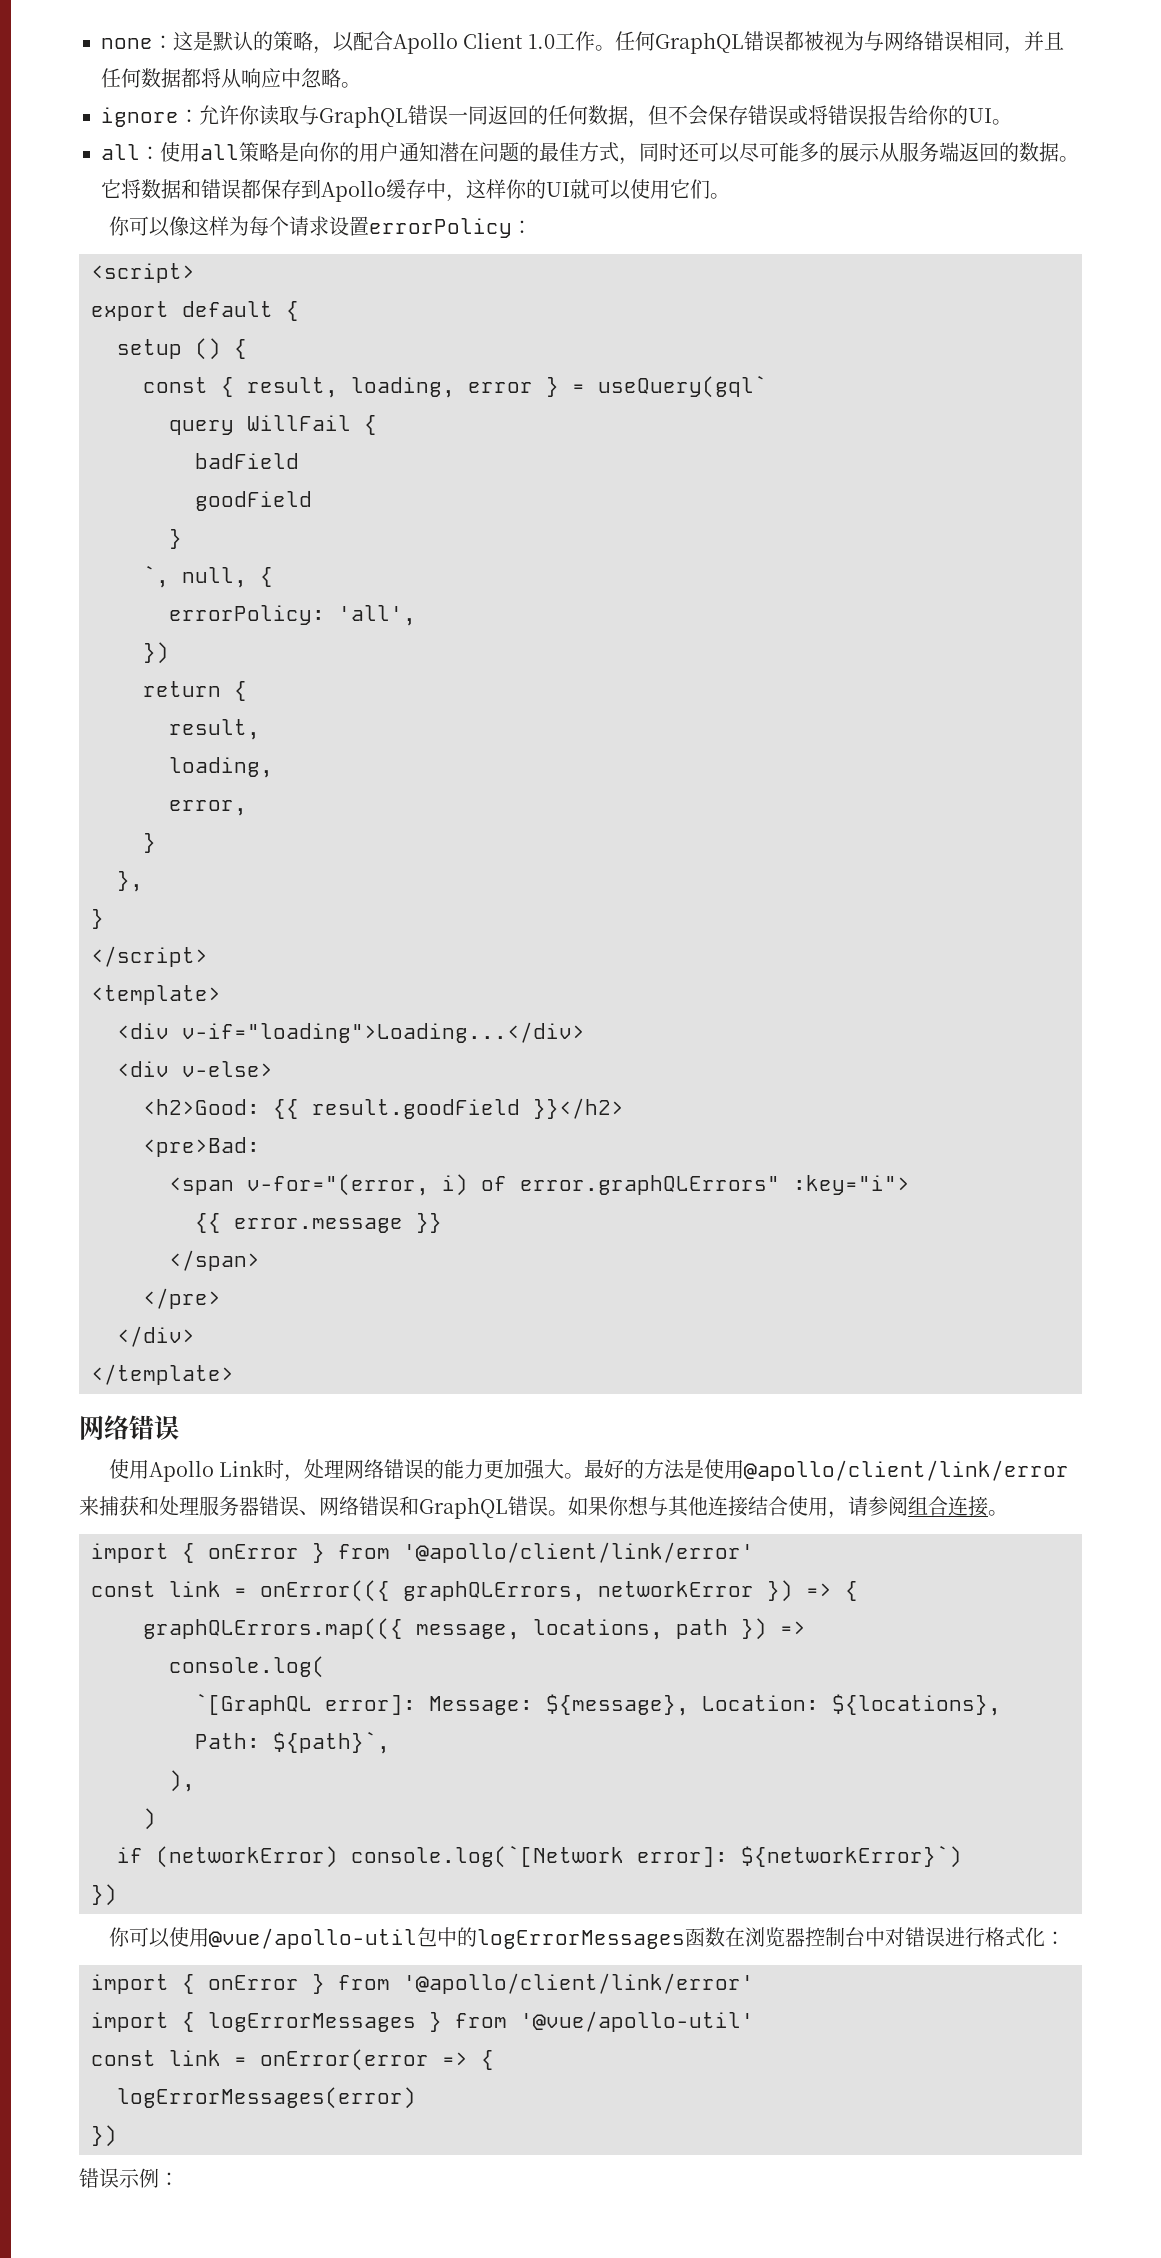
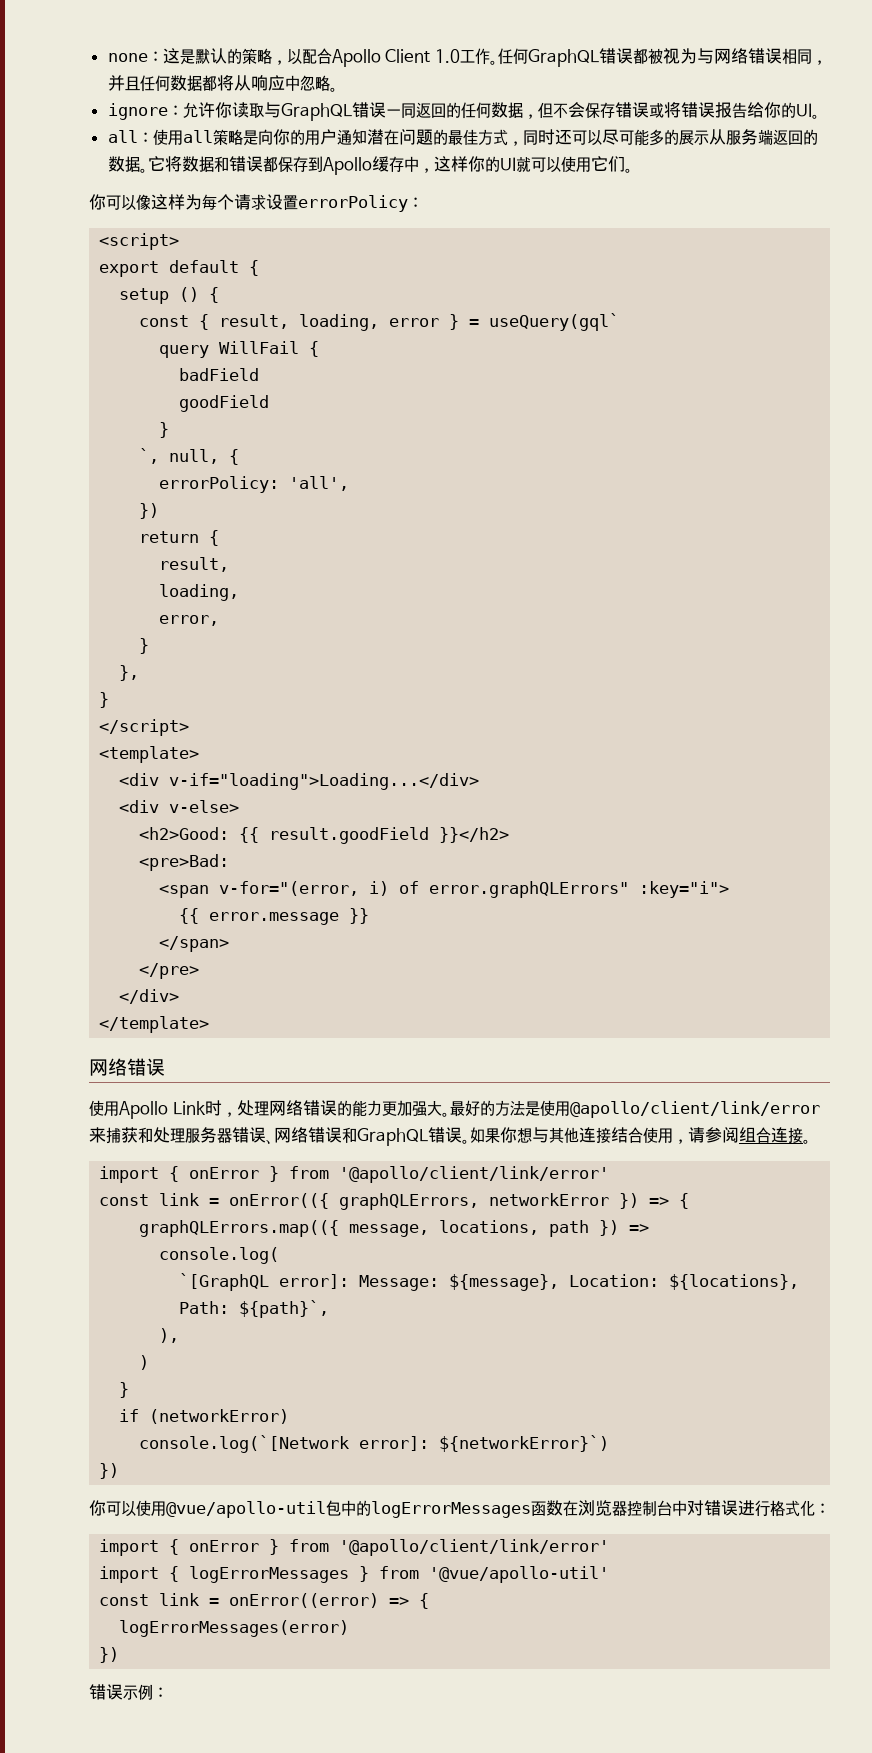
  )
+ }
- if (networkError) console.log(`[Network error]: ${networkError}`)
+ if (networkError)
+ console.log(`[Network error]: ${networkError}`)
- const link = onError(error => {
+ const link = onError((error) => {

